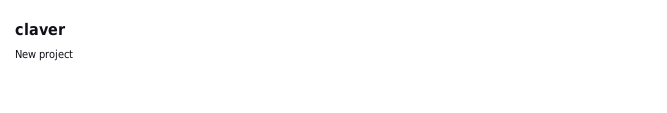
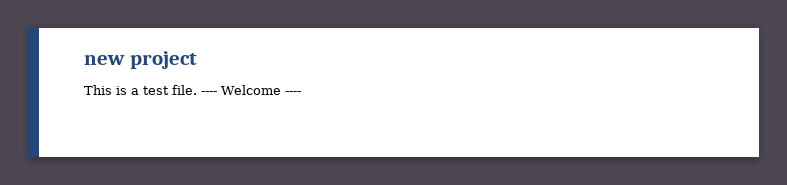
- claver
- New project
+ new project
+ This is a test file. ---- Welcome ----

